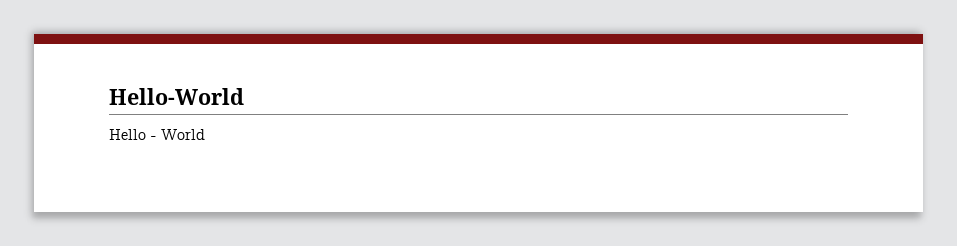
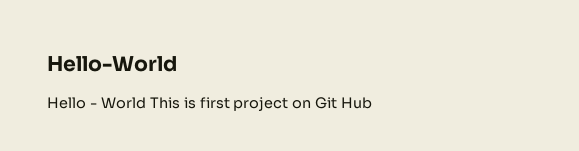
- Hello - World
+ Hello - World This is first project on Git Hub

